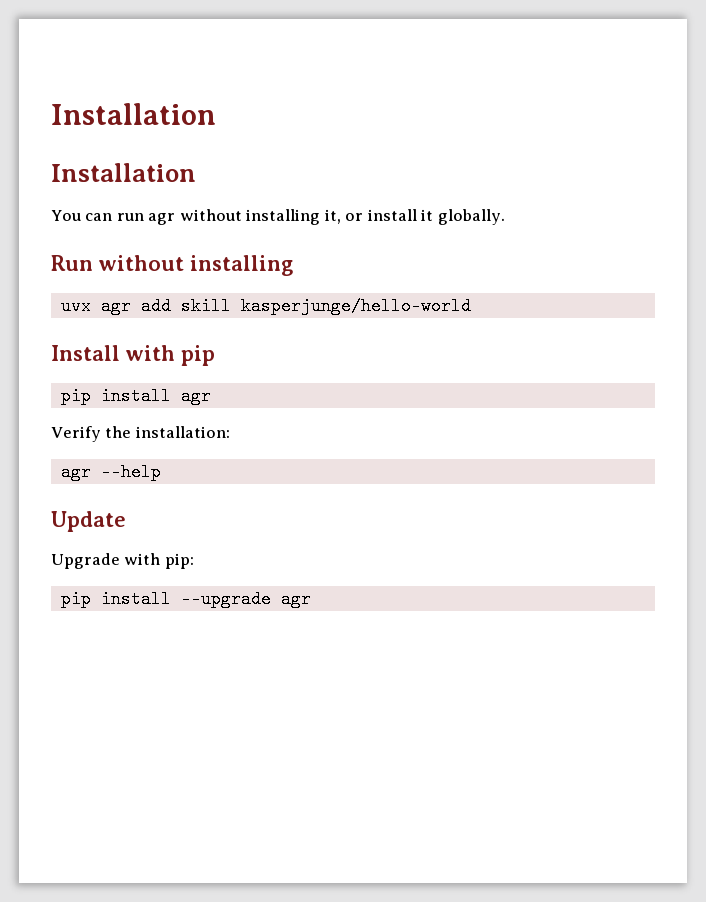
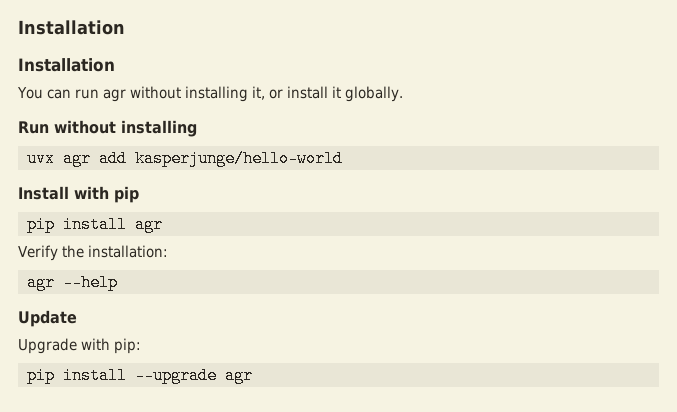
- uvx agr add skill kasperjunge/hello-world
+ uvx agr add kasperjunge/hello-world

